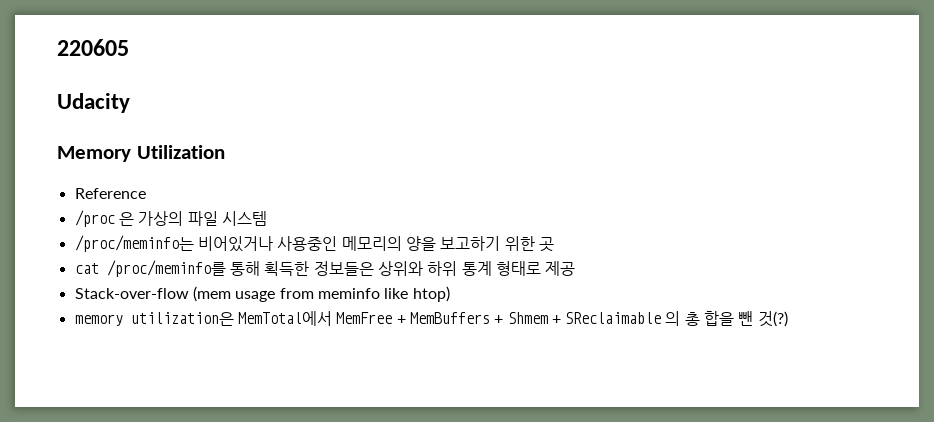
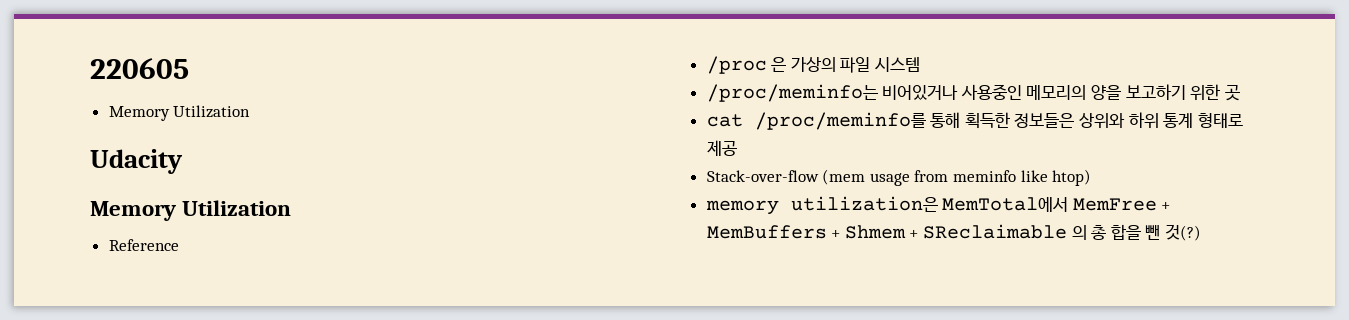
  220605
+ Memory Utilization

